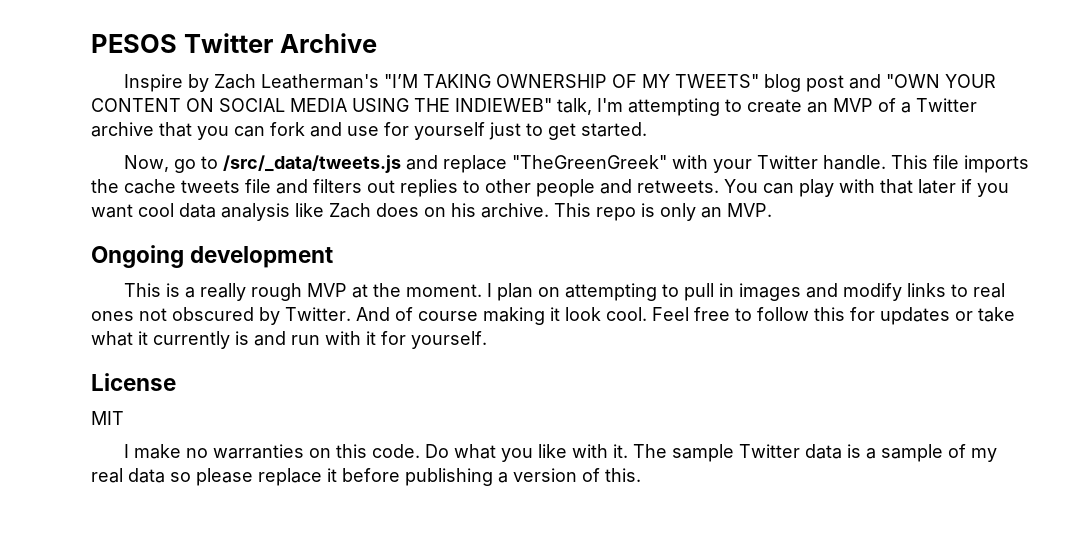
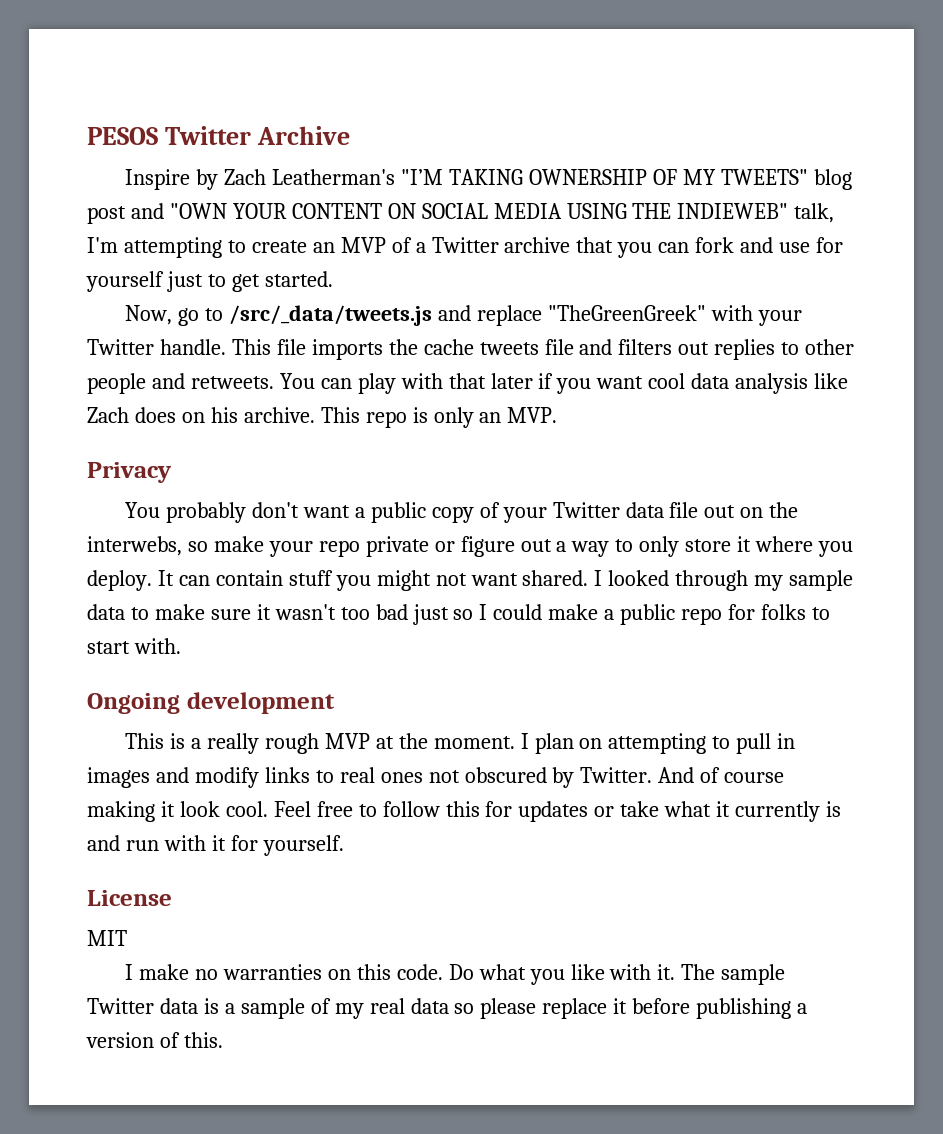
+ Privacy
+ You probably don't want a public copy of your Twitter data file out on the interwebs, so make your repo private or figure out a way to only store it where you deploy. It can contain stuff you might not want shared. I looked through my sample data to make sure it wasn't too bad just so I could make a public repo for folks to start with.

